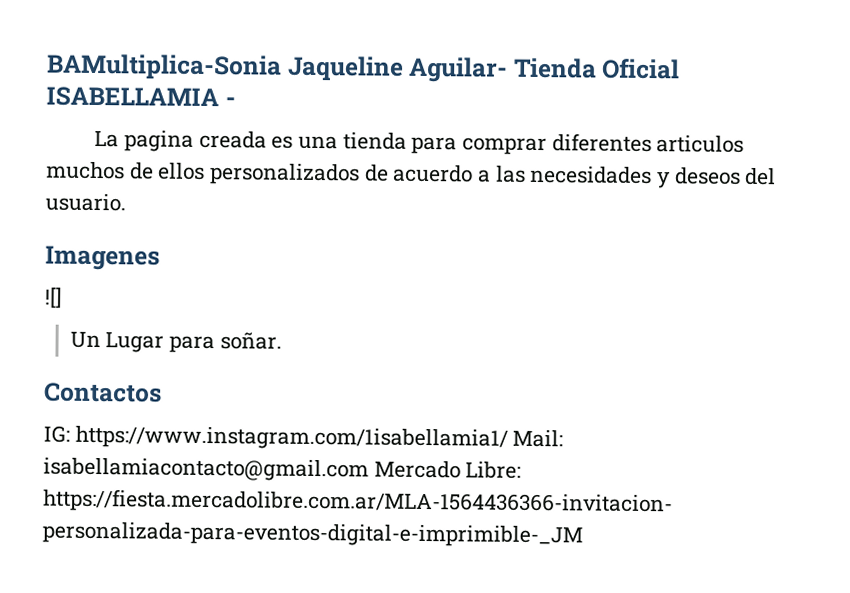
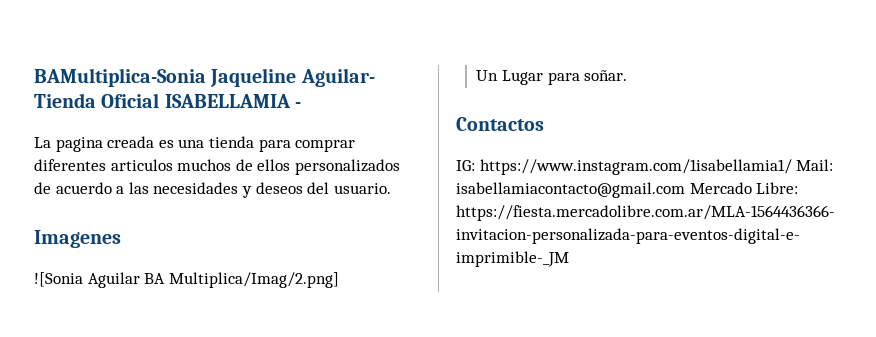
- ![]
+ ![Sonia Aguilar BA Multiplica/Imag/2.png]

